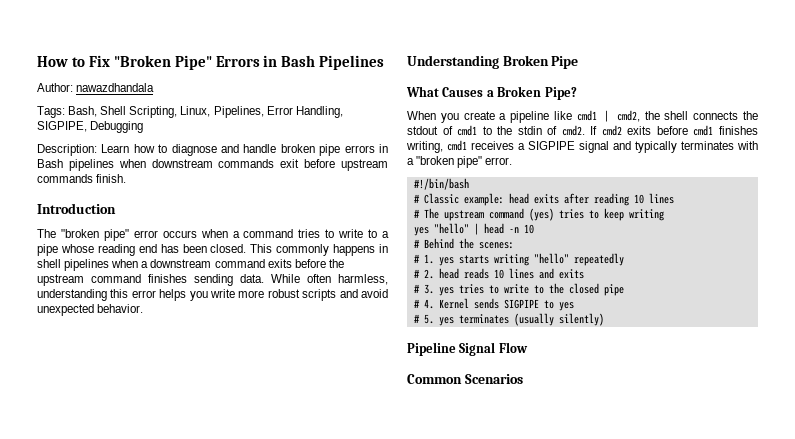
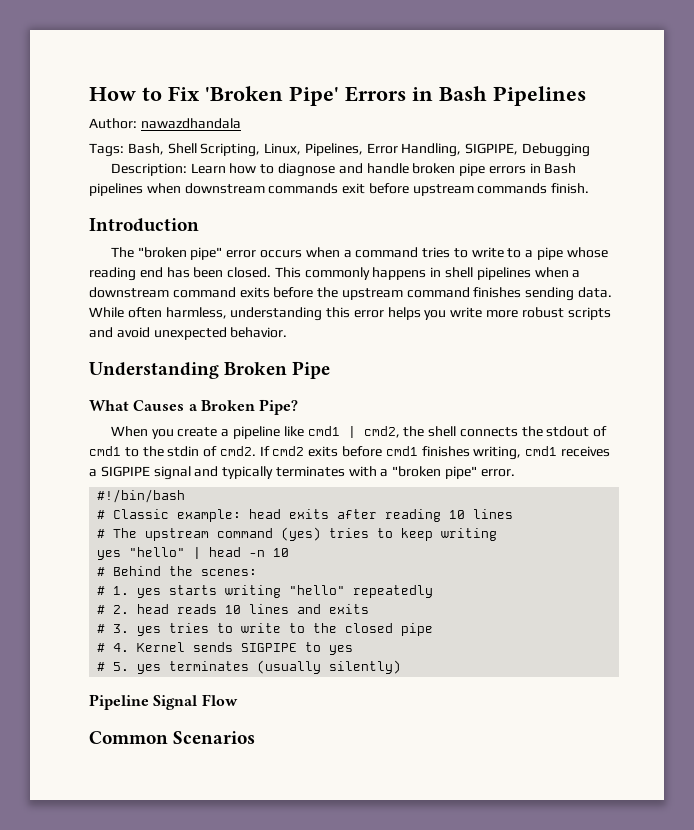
- How to Fix "Broken Pipe" Errors in Bash Pipelines
+ How to Fix 'Broken Pipe' Errors in Bash Pipelines

